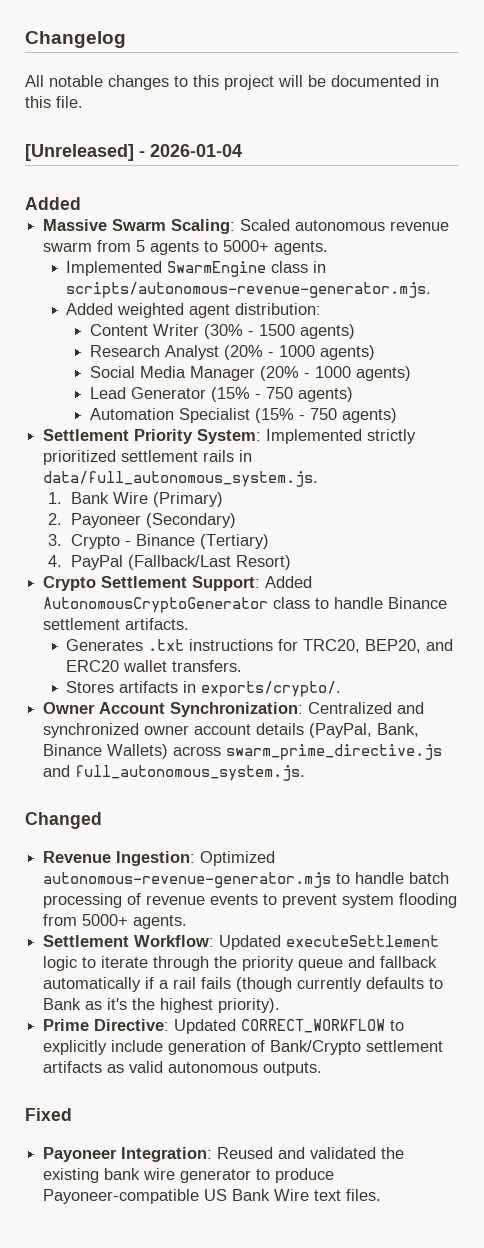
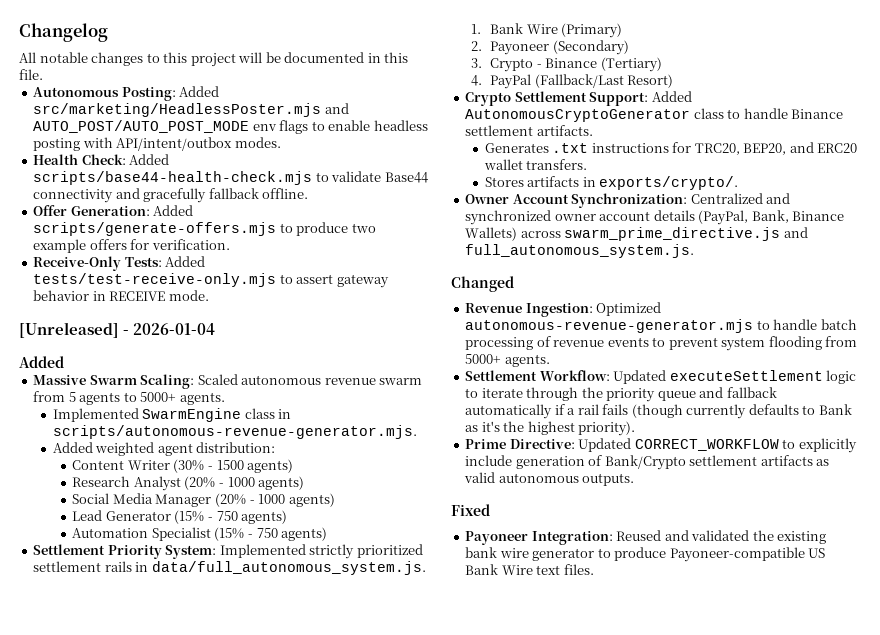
+ Autonomous Posting: Added src/marketing/HeadlessPoster.mjs and AUTO_POST/AUTO_POST_MODE env flags to enable headless posting with API/intent/outbox modes.
+ Health Check: Added scripts/base44-health-check.mjs to validate Base44 connectivity and gracefully fallback offline.
+ Offer Generation: Added scripts/generate-offers.mjs to produce two example offers for verification.
+ Receive-Only Tests: Added tests/test-receive-only.mjs to assert gateway behavior in RECEIVE mode.

